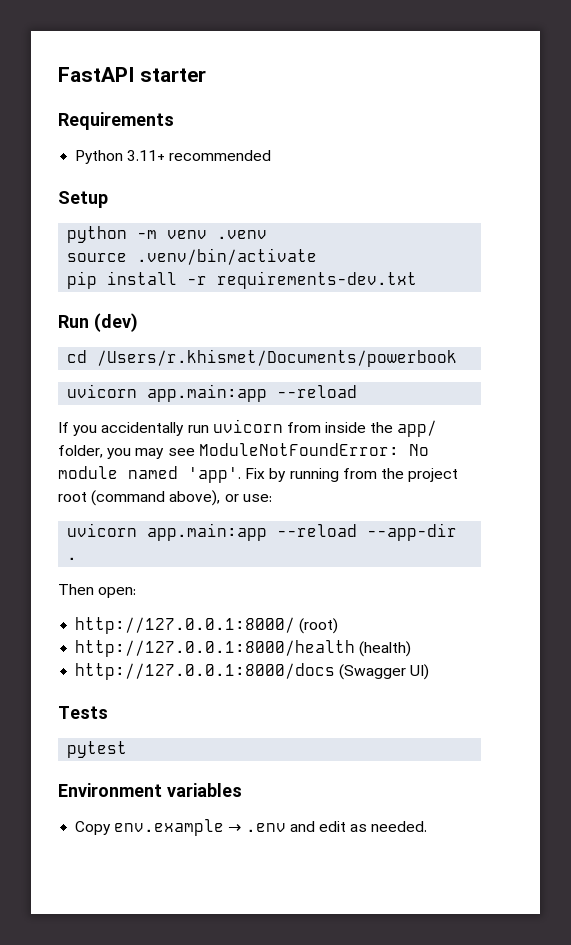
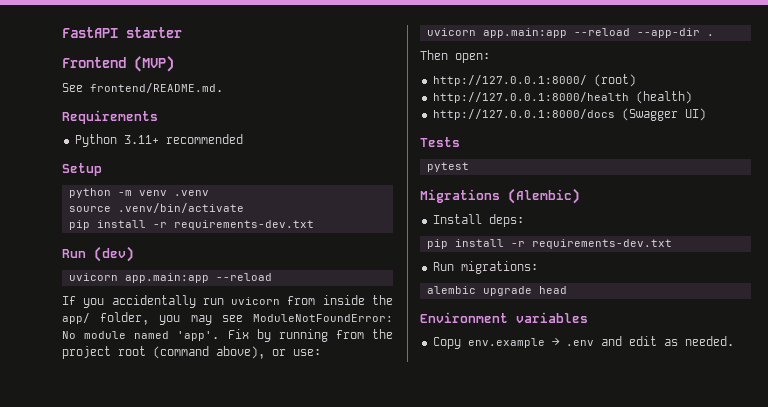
+ Frontend (MVP)
+ See frontend/README.md.
- cd /Users/r.khismet/Documents/powerbook
+ Migrations (Alembic)
+ Install deps:
+ pip install -r requirements-dev.txt
+ Run migrations:
+ alembic upgrade head

